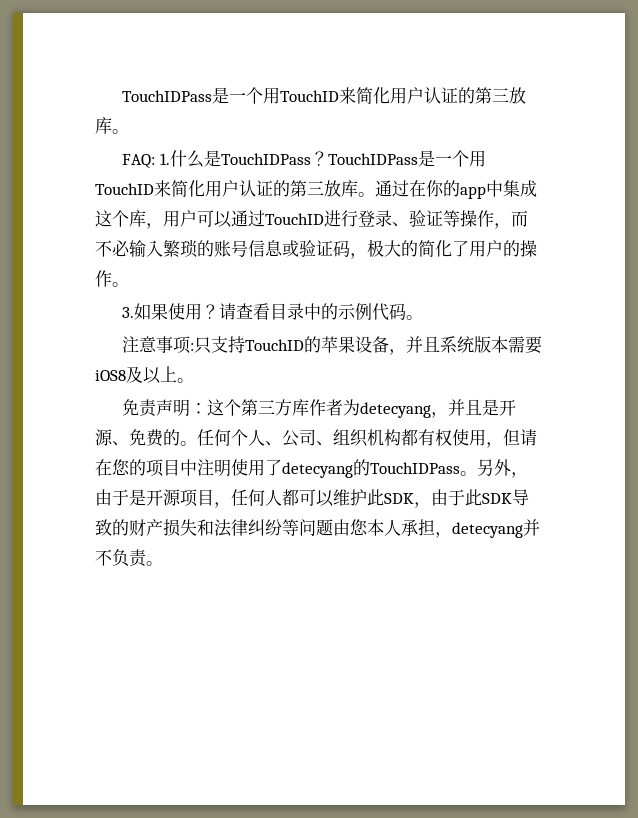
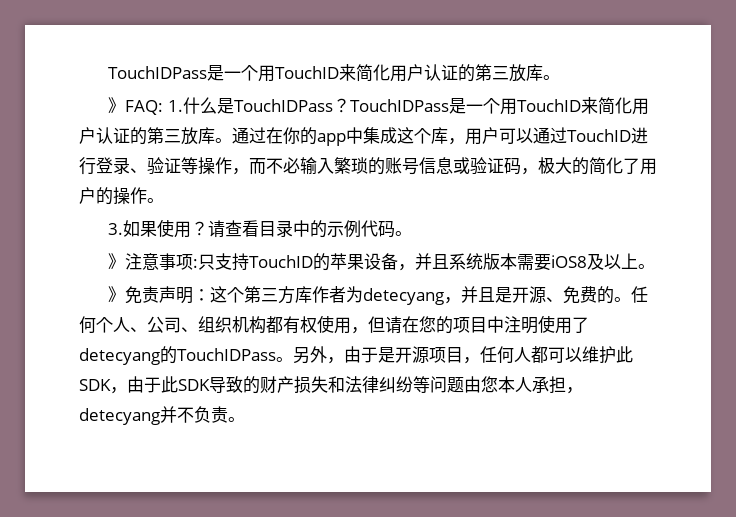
- FAQ: 1.什么是TouchIDPass？
+ 》FAQ: 1.什么是TouchIDPass？
- 注意事项:只支持TouchID的苹果设备，并且系统版本需要iOS8及以上。
+ 》注意事项:只支持TouchID的苹果设备，并且系统版本需要iOS8及以上。
- 免责声明：这个第三方库作者为detecyang，并且是开源、免费的。
+ 》免责声明：这个第三方库作者为detecyang，并且是开源、免费的。

